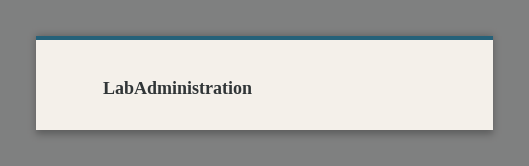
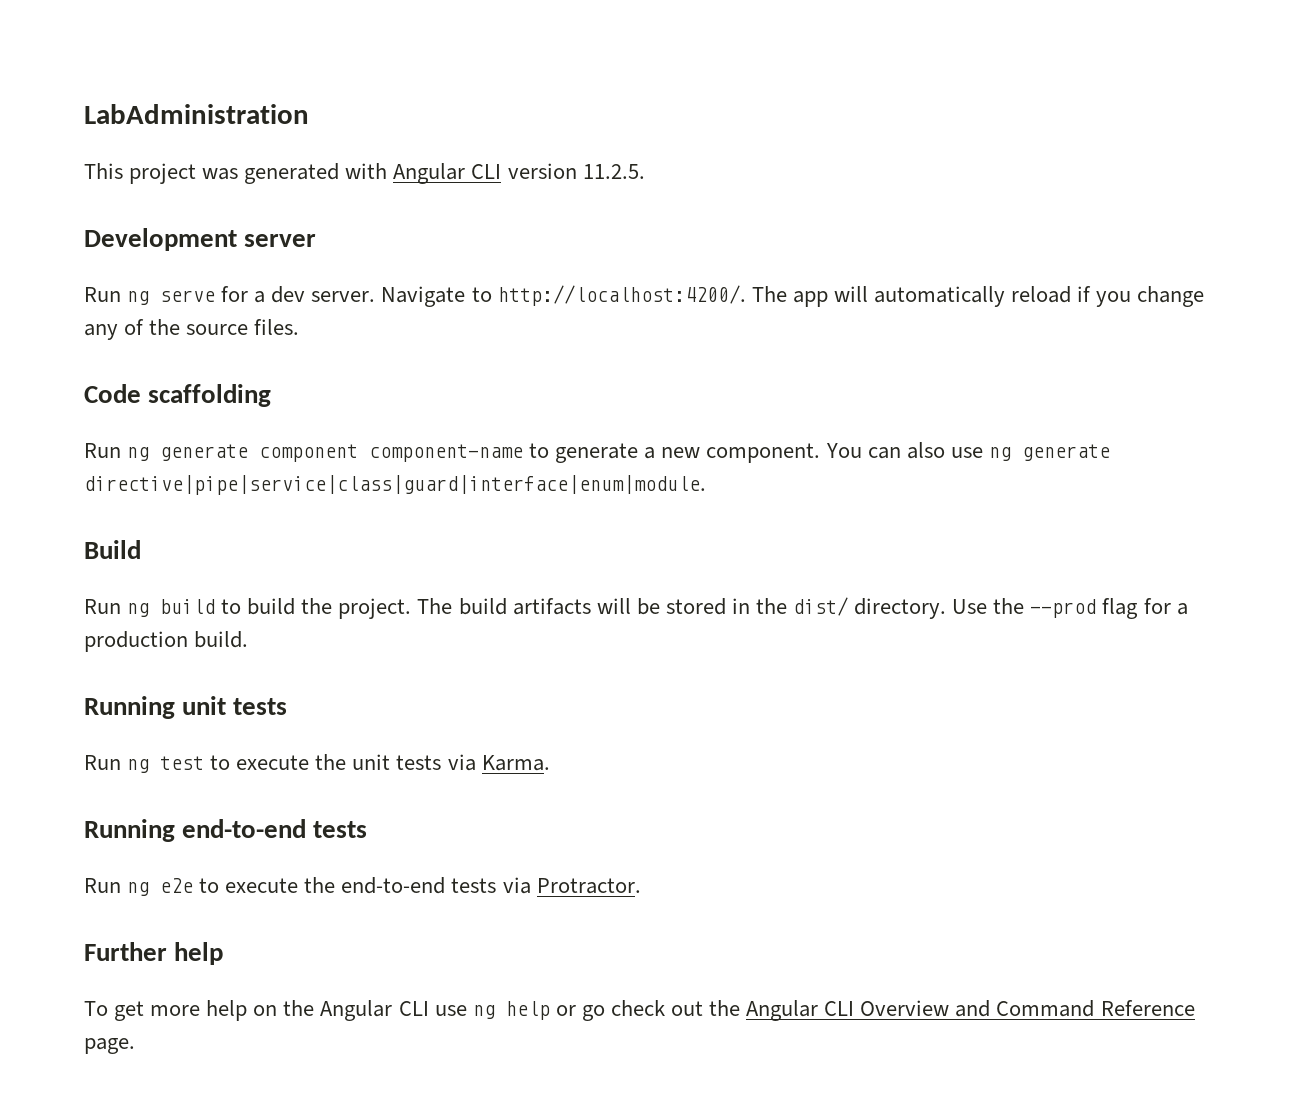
+ This project was generated with Angular CLI version 11.2.5.
+ Development server
+ Run ng serve for a dev server. Navigate to http://localhost:4200/. The app will automatically reload if you change any of the source files.
+ Code scaffolding
+ Run ng generate component component-name to generate a new component. You can also use ng generate directive|pipe|service|class|guard|interface|enum|module.
+ Build
+ Run ng build to build the project. The build artifacts will be stored in the dist/ directory. Use the --prod flag for a production build.
+ Running unit tests
+ Run ng test to execute the unit tests via Karma.
+ Running end-to-end tests
+ Run ng e2e to execute the end-to-end tests via Protractor.
+ Further help
+ To get more help on the Angular CLI use ng help or go check out the Angular CLI Overview and Command Reference page.

